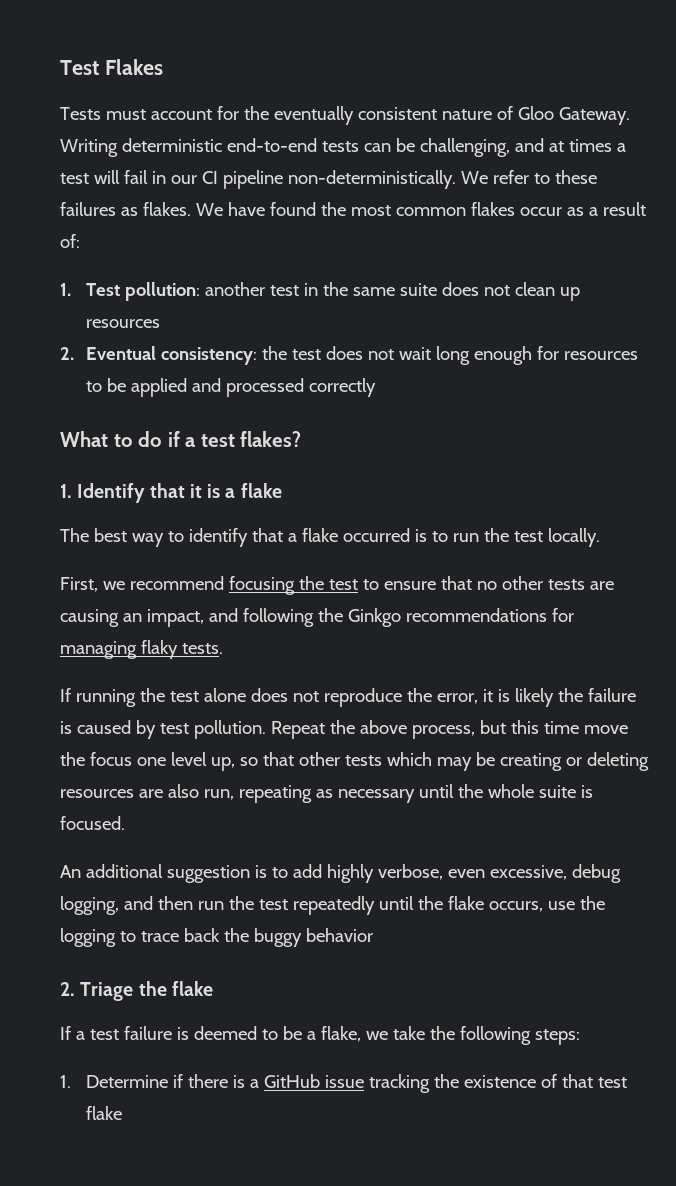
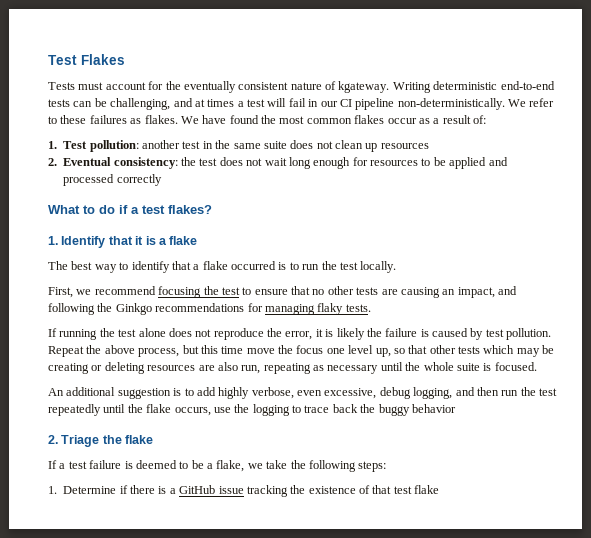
- Tests must account for the eventually consistent nature of Gloo Gateway.
+ Tests must account for the eventually consistent nature of kgateway.

